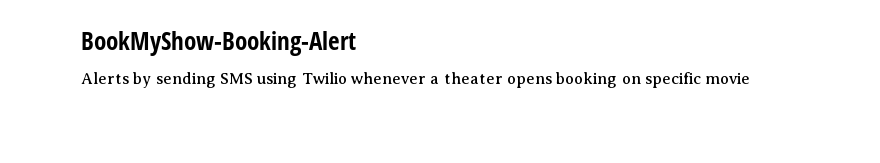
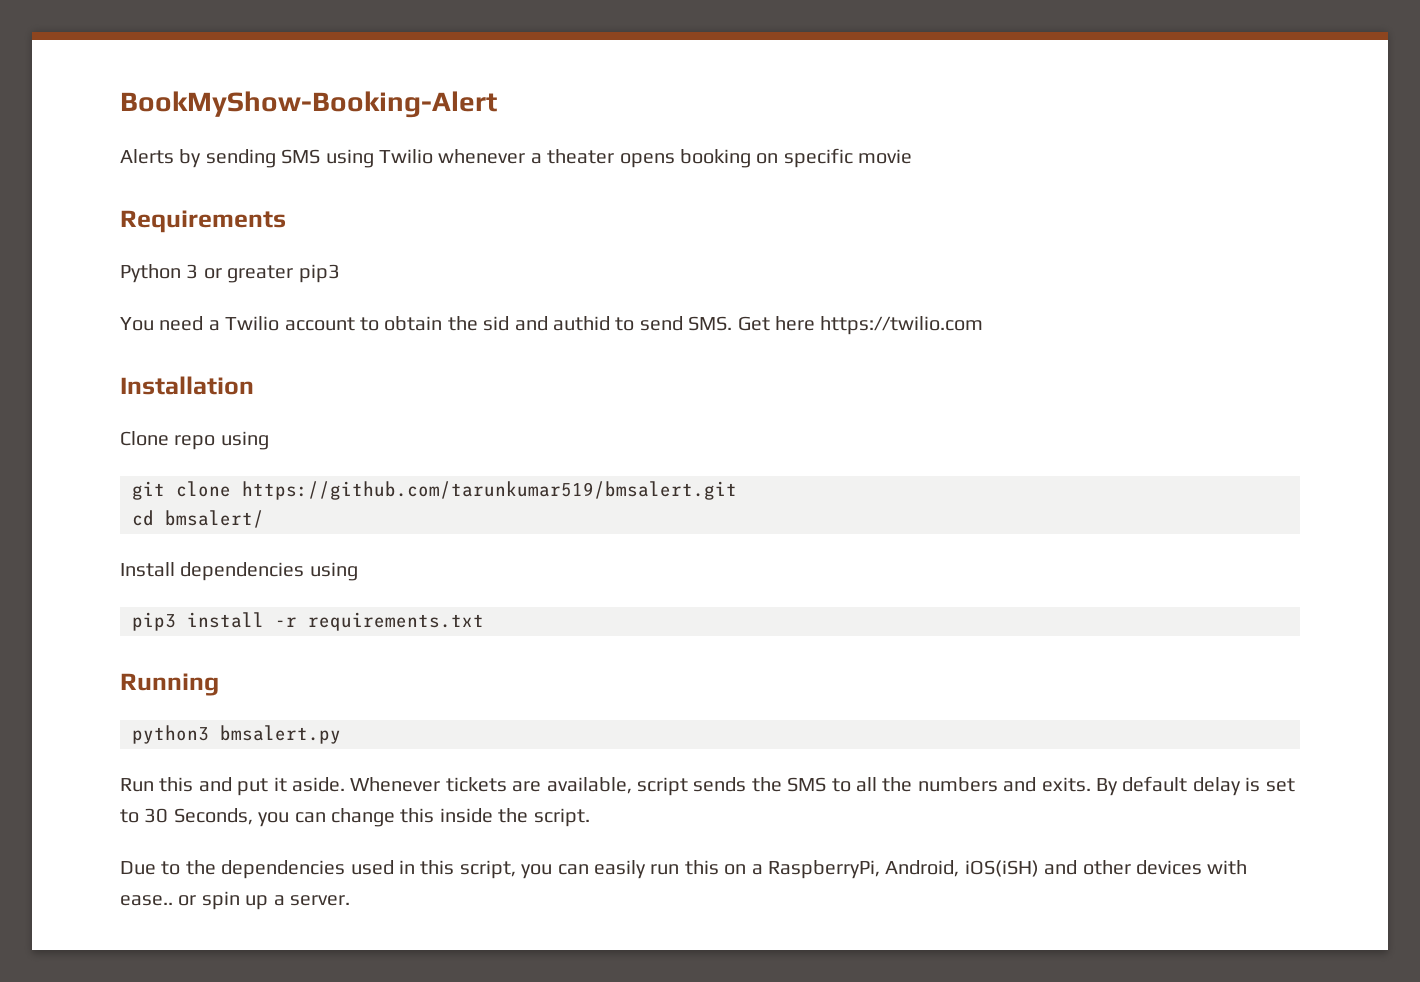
+ Requirements
+ Python 3 or greater pip3
+ You need a Twilio account to obtain the sid and authid to send SMS. Get here https://twilio.com
+ Installation
+ Clone repo using
+ git clone https://github.com/tarunkumar519/bmsalert.git
+ cd bmsalert/
+ Install dependencies using
+ pip3 install -r requirements.txt
+ Running
+ python3 bmsalert.py
+ Run this and put it aside. Whenever tickets are available, script sends the SMS to all the numbers and exits. By default delay is set to 30 Seconds, you can change this inside the script.
+ Due to the dependencies used in this script, you can easily run this on a RaspberryPi, Android, iOS(iSH) and other devices with ease.. or spin up a server.

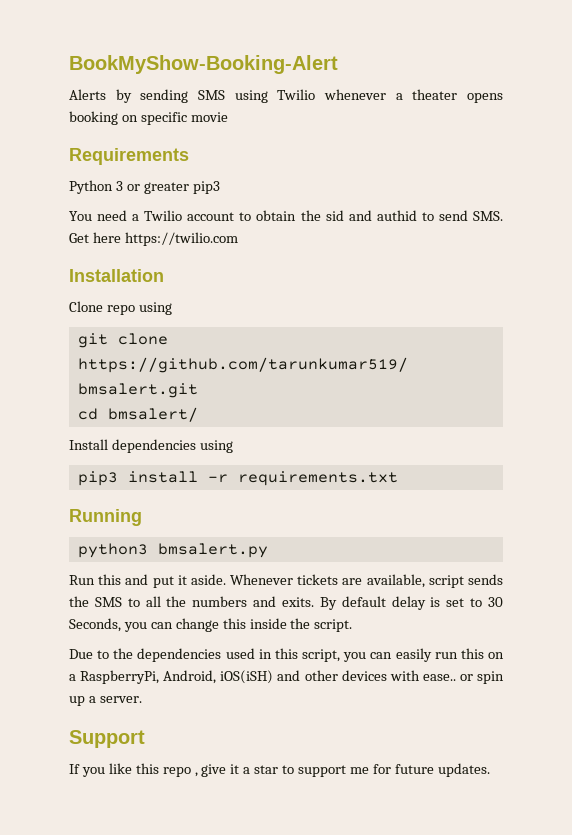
+ Support
+ If you like this repo , give it a star to support me for future updates.

